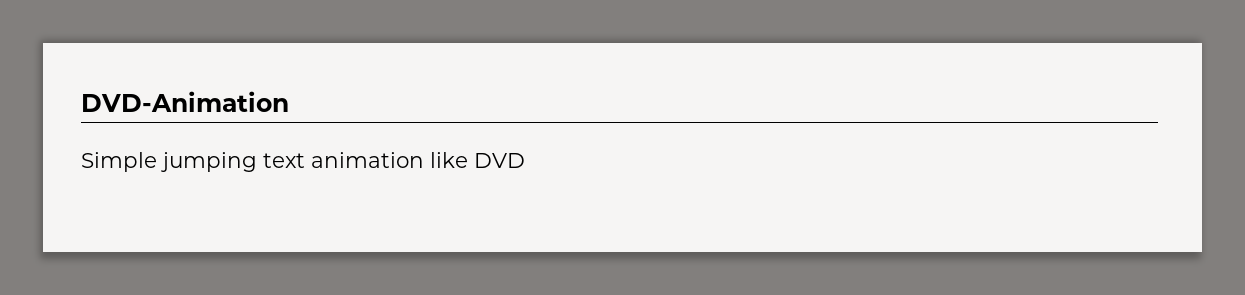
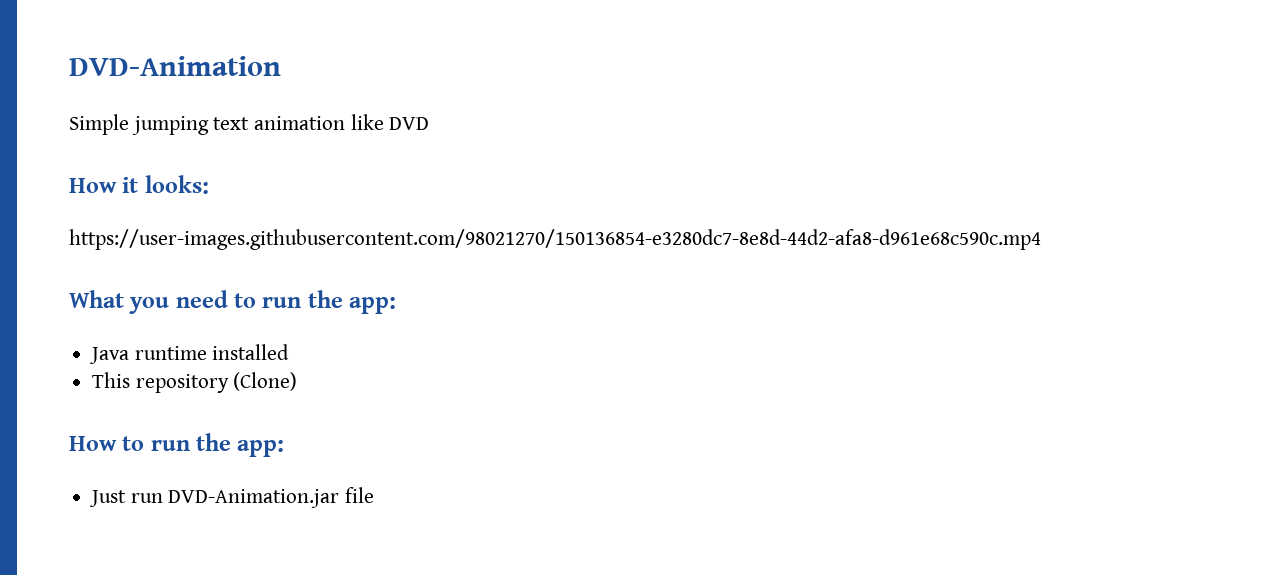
+ How it looks:
+ https://user-images.githubusercontent.com/98021270/150136854-e3280dc7-8e8d-44d2-afa8-d961e68c590c.mp4
+ What you need to run the app:
+ Java runtime installed
+ This repository (Clone)
+ How to run the app:
+ Just run DVD-Animation.jar file

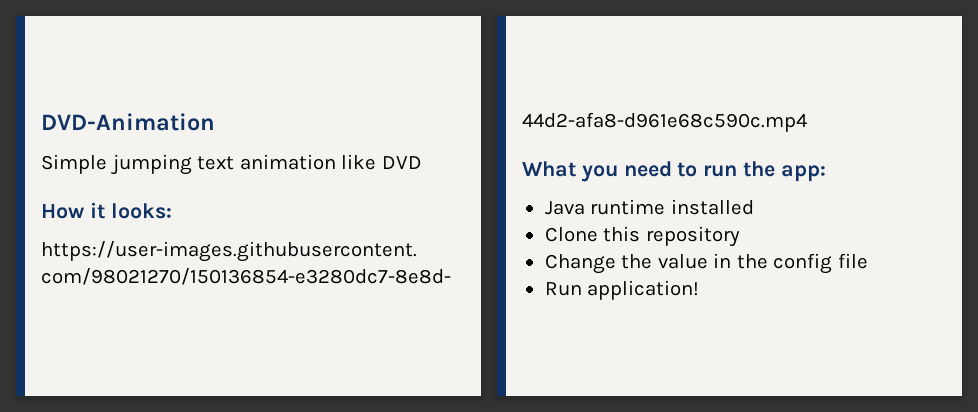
- This repository (Clone)
- How to run the app:
- Just run DVD-Animation.jar file
+ Clone this repository
+ Change the value in the config file
+ Run application!

